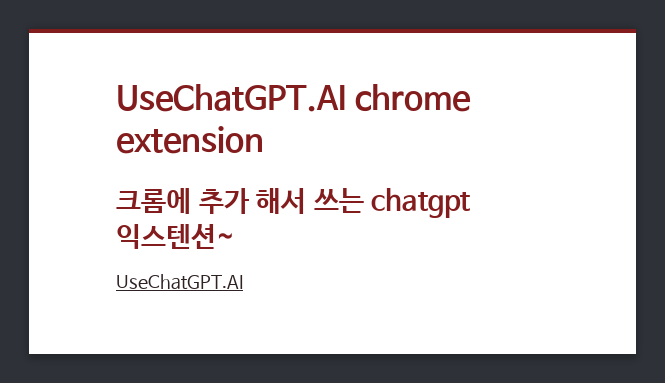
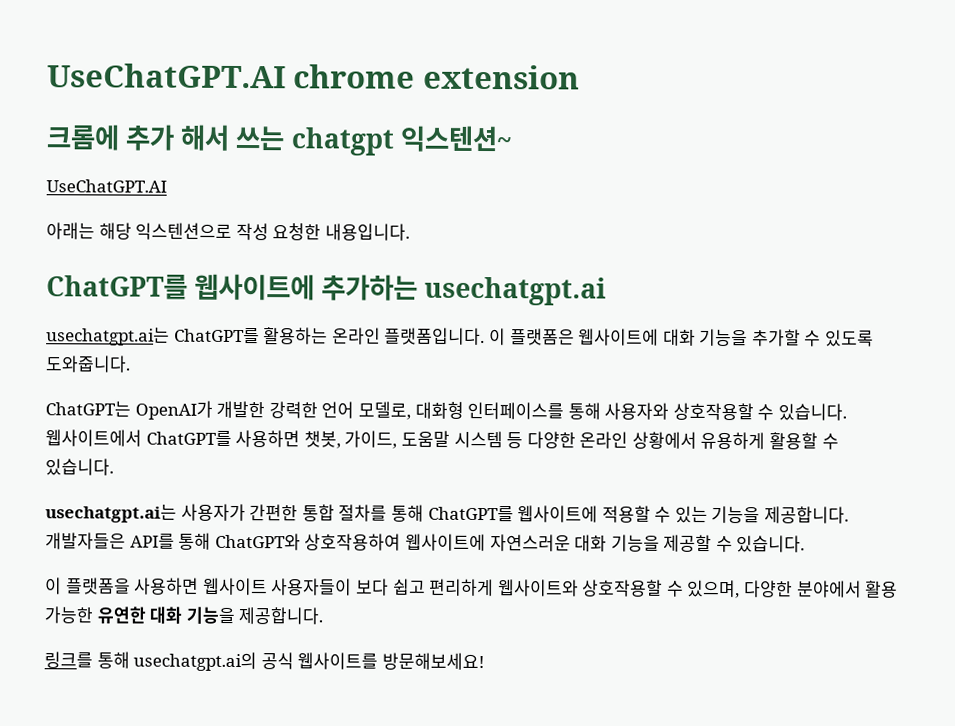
+ 아래는 해당 익스텐션으로 작성 요청한 내용입니다.
+ ChatGPT를 웹사이트에 추가하는 usechatgpt.ai
+ usechatgpt.ai는 ChatGPT를 활용하는 온라인 플랫폼입니다. 이 플랫폼은 웹사이트에 대화 기능을 추가할 수 있도록 도와줍니다.
+ ChatGPT는 OpenAI가 개발한 강력한 언어 모델로, 대화형 인터페이스를 통해 사용자와 상호작용할 수 있습니다. 웹사이트에서 ChatGPT를 사용하면 챗봇, 가이드, 도움말 시스템 등 다양한 온라인 상황에서 유용하게 활용할 수 있습니다.
+ usechatgpt.ai는 사용자가 간편한 통합 절차를 통해 ChatGPT를 웹사이트에 적용할 수 있는 기능을 제공합니다. 개발자들은 API를 통해 ChatGPT와 상호작용하여 웹사이트에 자연스러운 대화 기능을 제공할 수 있습니다.
+ 이 플랫폼을 사용하면 웹사이트 사용자들이 보다 쉽고 편리하게 웹사이트와 상호작용할 수 있으며, 다양한 분야에서 활용 가능한 유연한 대화 기능을 제공합니다.
+ 링크를 통해 usechatgpt.ai의 공식 웹사이트를 방문해보세요!

